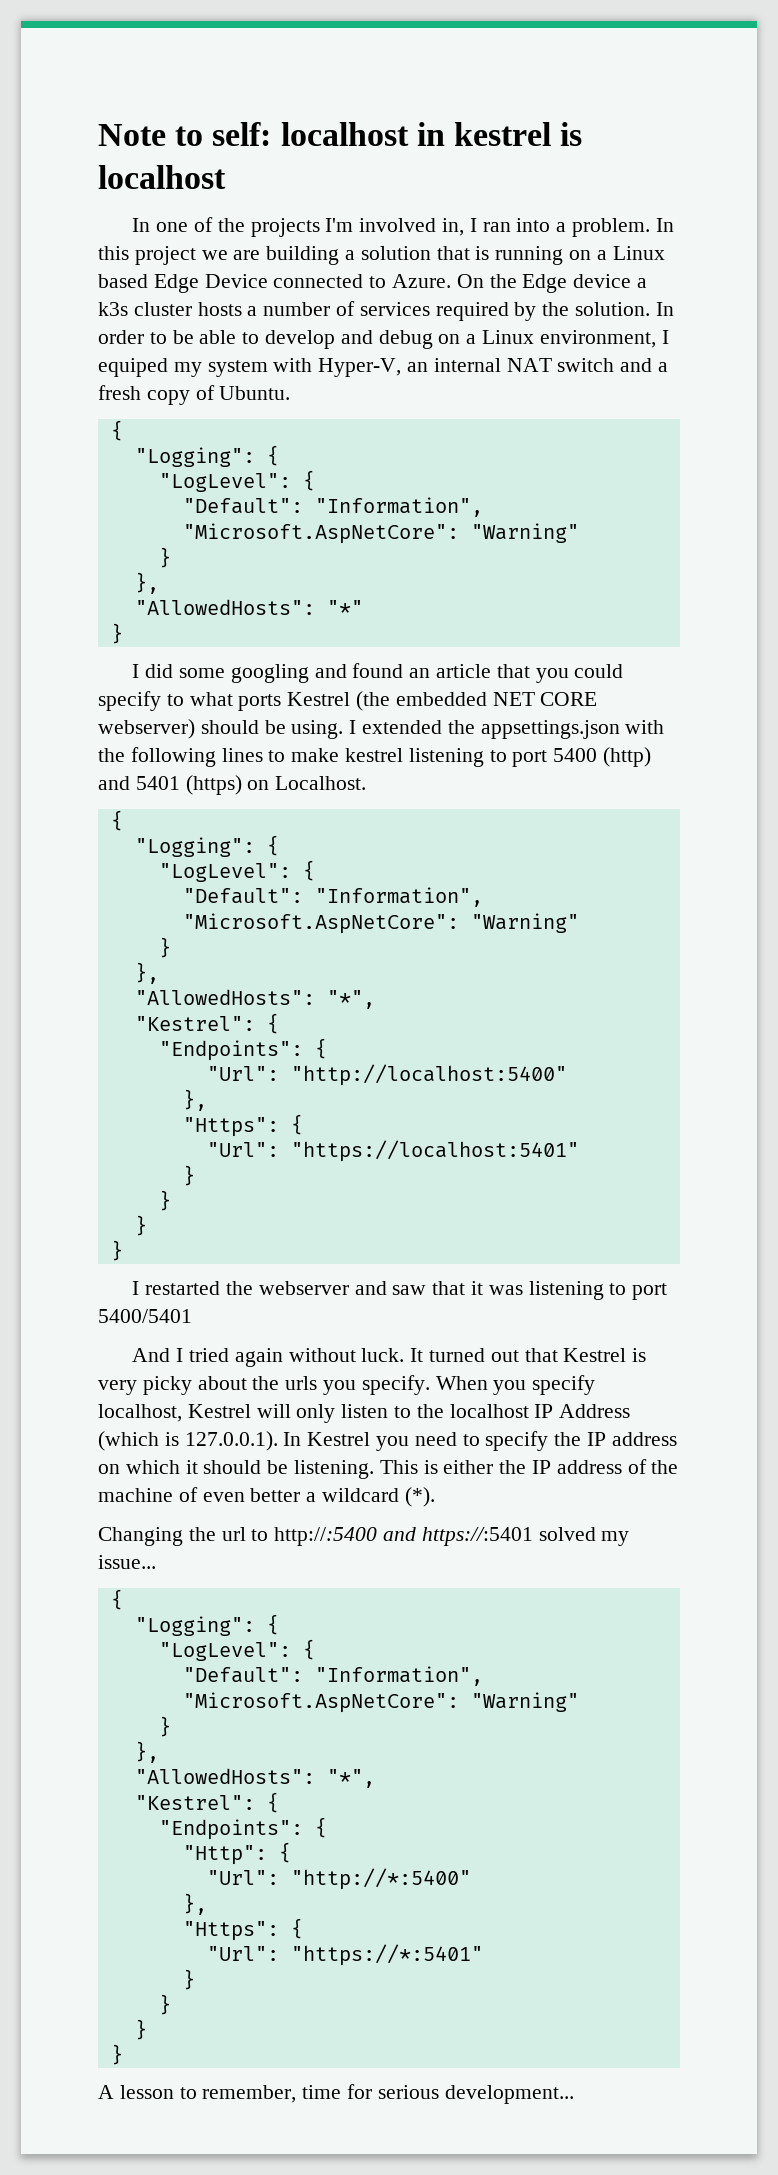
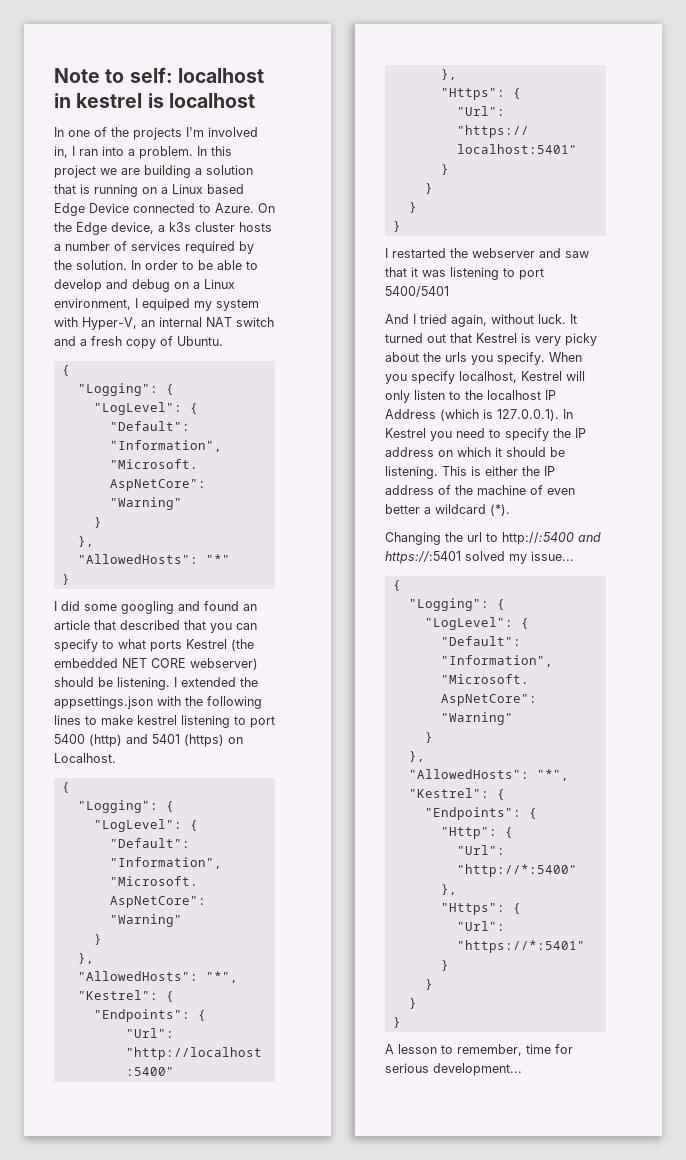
- On the Edge device a k3s cluster hosts a number of services required by the solution.
+ On the Edge device, a k3s cluster hosts a number of services required by the solution.
- I did some googling and found an article that you could specify to what ports Kestrel (the embedded NET CORE webserver) should be using.
+ I did some googling and found an article that described that you can specify to what ports Kestrel (the embedded NET CORE webserver) should be listening.
- And I tried again without luck.
+ And I tried again, without luck.

